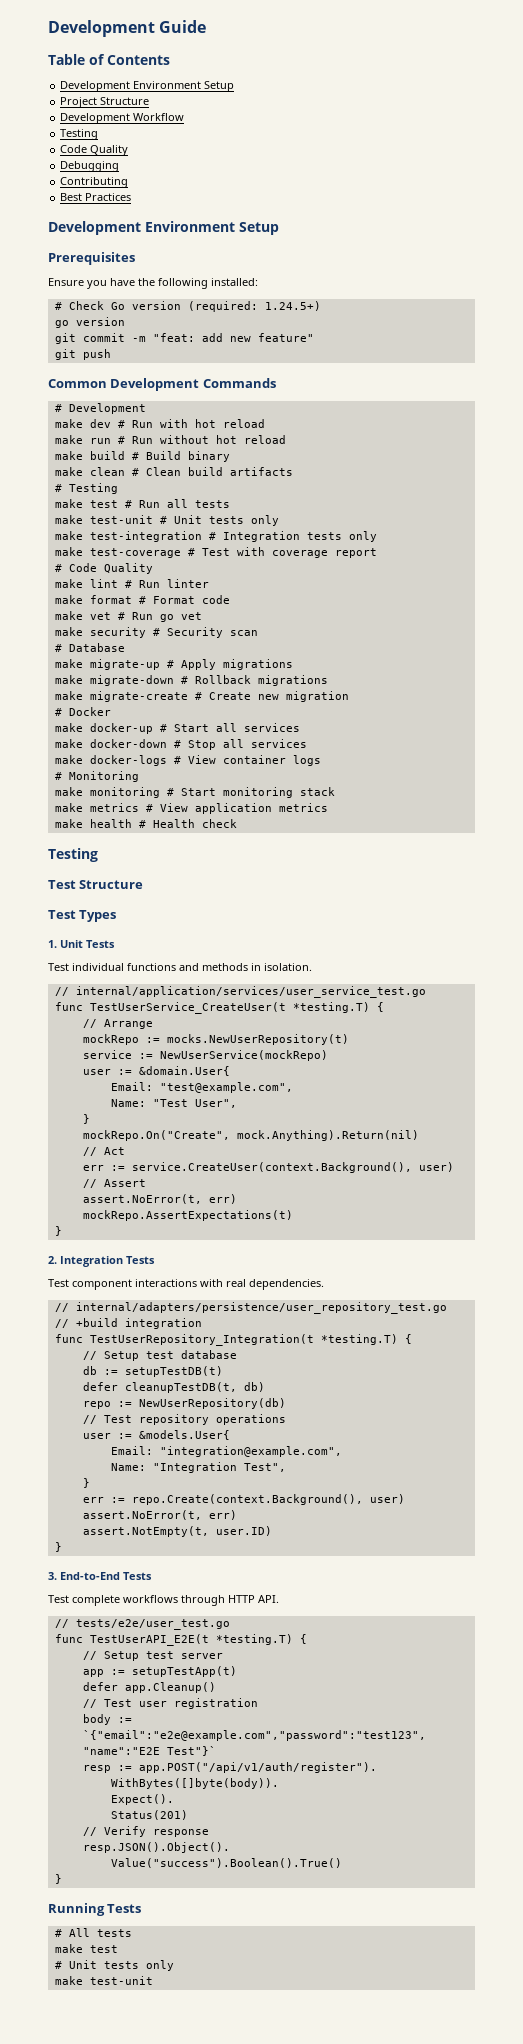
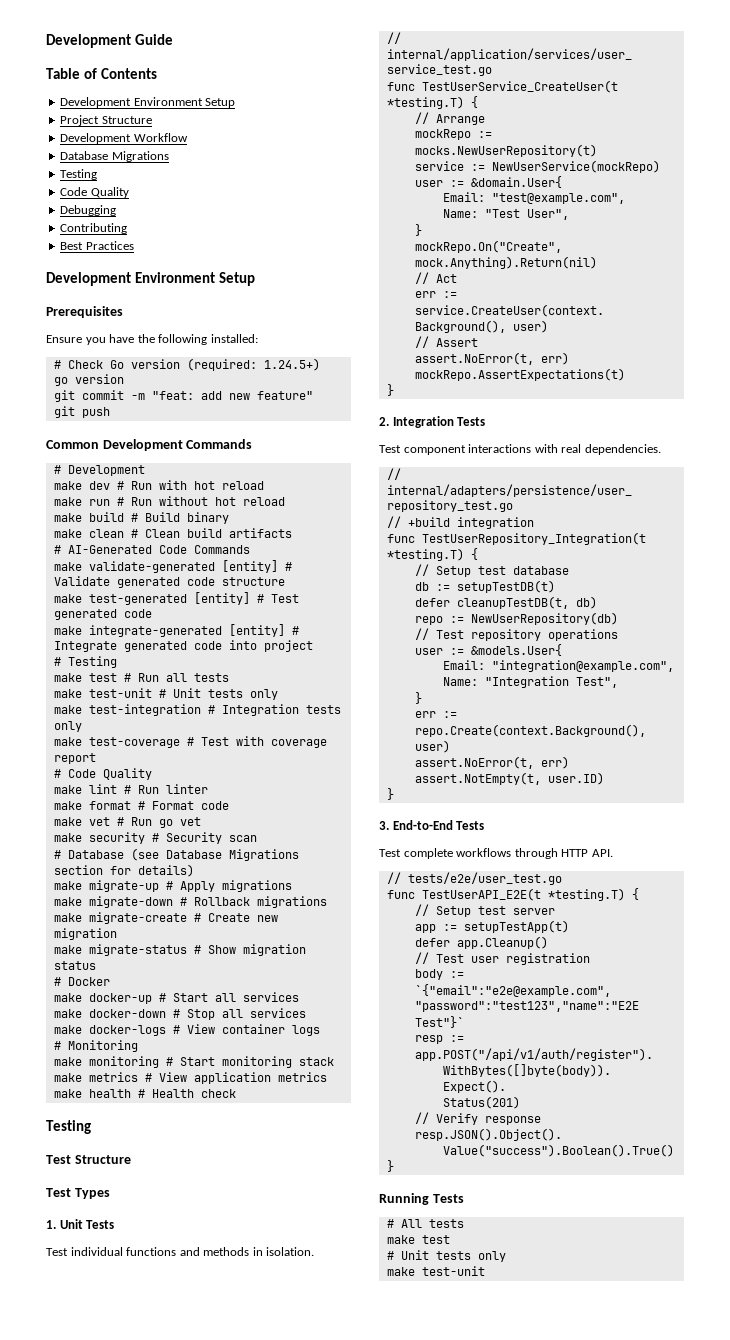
  Development Workflow
+ Database Migrations
+ # AI-Generated Code Commands
+ make validate-generated [entity] # Validate generated code structure
+ make test-generated [entity] # Test generated code
+ make integrate-generated [entity] # Integrate generated code into project
- # Database
+ # Database (see Database Migrations section for details)
+ make migrate-status # Show migration status

